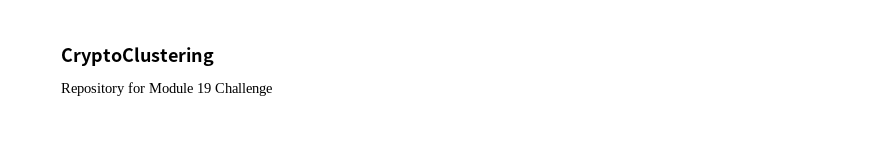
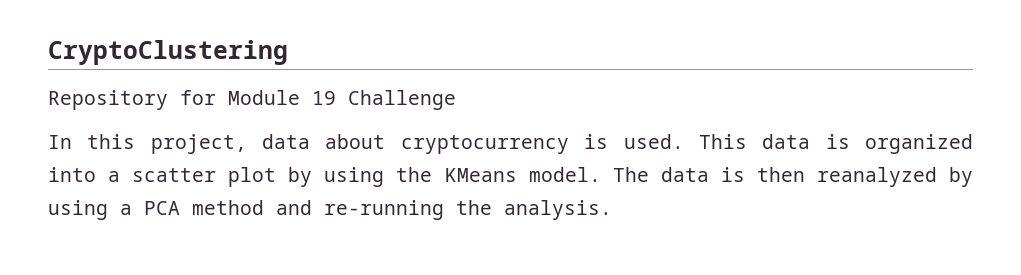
+ In this project, data about cryptocurrency is used. This data is organized into a scatter plot by using the KMeans model. The data is then reanalyzed by using a PCA method and re-running the analysis.

